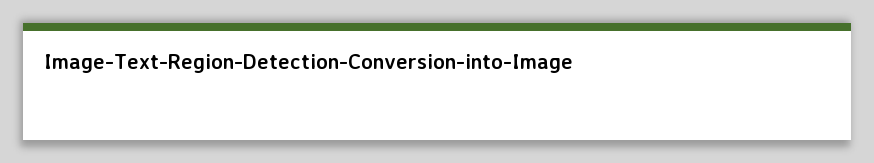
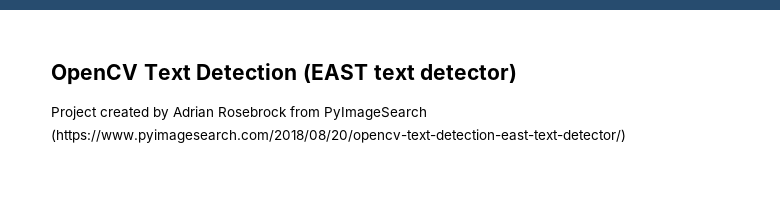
- Image-Text-Region-Detection-Conversion-into-Image
+ OpenCV Text Detection (EAST text detector)
+ Project created by Adrian Rosebrock from PyImageSearch (https://www.pyimagesearch.com/2018/08/20/opencv-text-detection-east-text-detector/)

